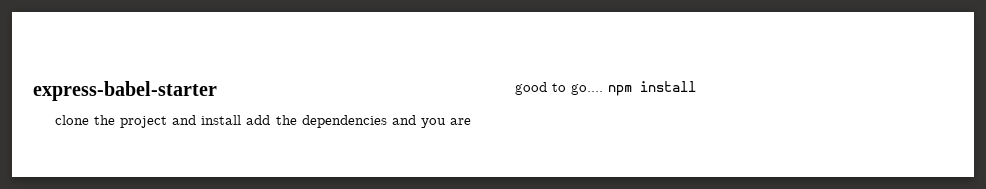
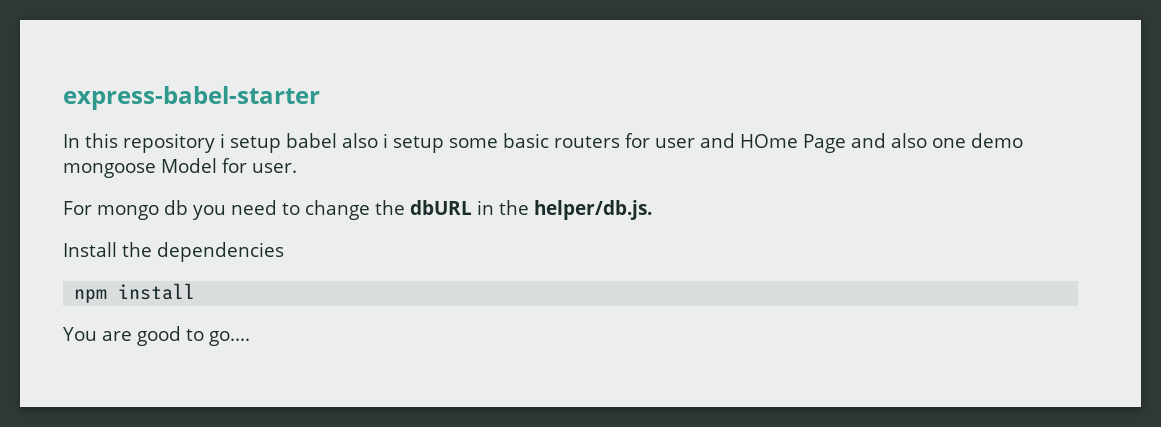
- clone the project and install add the dependencies and you are good to go.... npm install
+ In this repository i setup babel also i setup some basic routers for user and HOme Page and also one demo mongoose Model for user.
+ For mongo db you need to change the dbURL in the helper/db.js.
+ Install the dependencies
+ npm install
+ You are good to go....

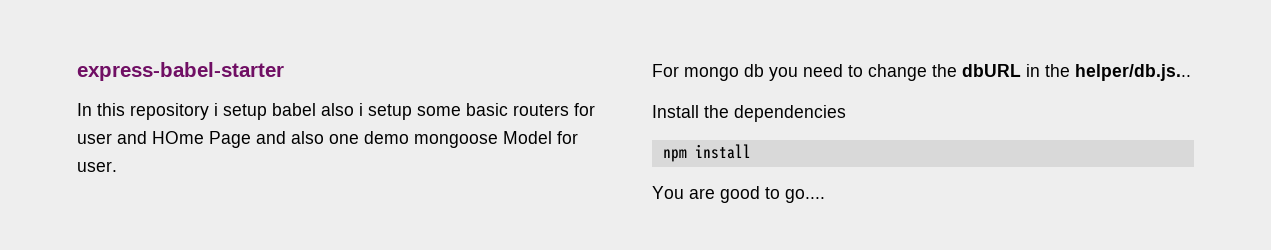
- For mongo db you need to change the dbURL in the helper/db.js.
+ For mongo db you need to change the dbURL in the helper/db.js...

